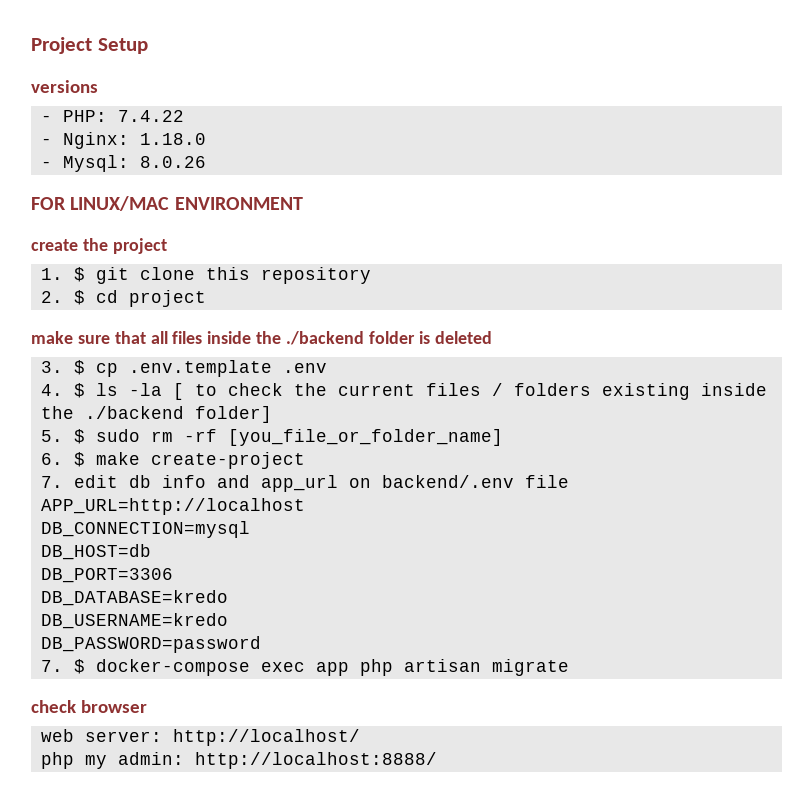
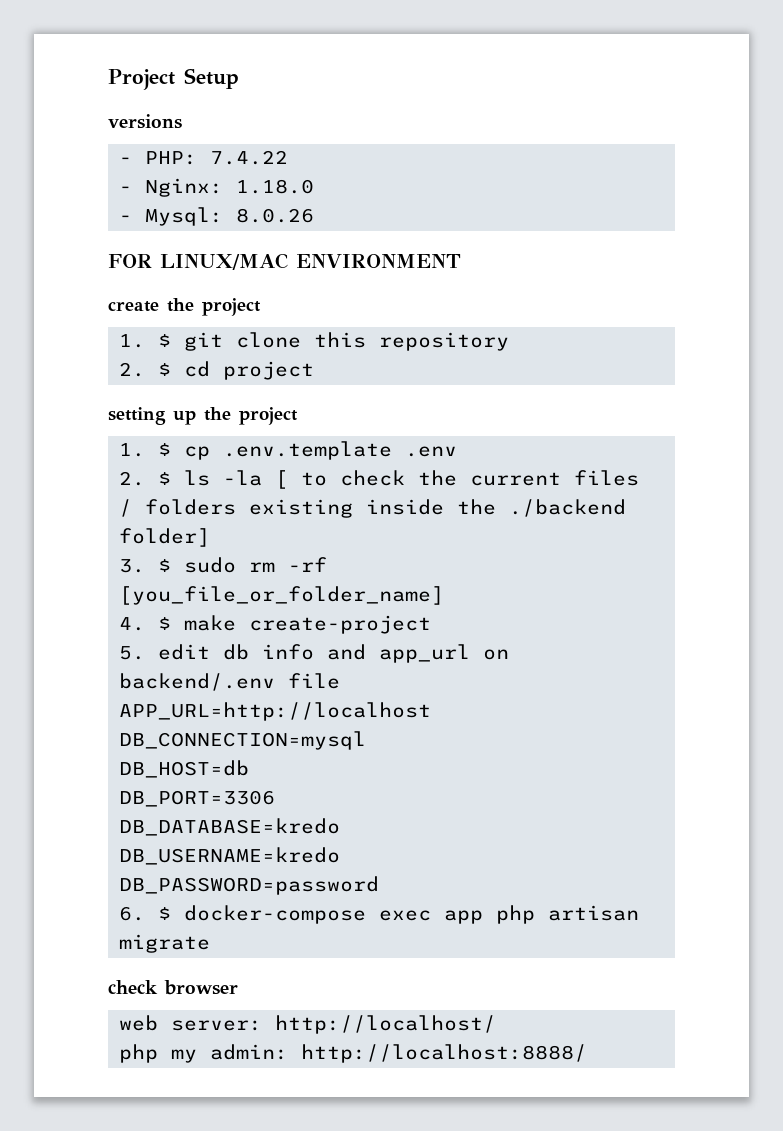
- make sure that all files inside the ./backend folder is deleted
- 3. $ cp .env.template .env
+ setting up the project
+ 1. $ cp .env.template .env
- 4. $ ls -la [ to check the current files / folders existing inside the ./backend folder]
+ 2. $ ls -la [ to check the current files / folders existing inside the ./backend folder]
- 5. $ sudo rm -rf [you_file_or_folder_name]
+ 3. $ sudo rm -rf [you_file_or_folder_name]
- 6. $ make create-project
+ 4. $ make create-project
- 7. edit db info and app_url on backend/.env file
+ 5. edit db info and app_url on backend/.env file
- 7. $ docker-compose exec app php artisan migrate
+ 6. $ docker-compose exec app php artisan migrate

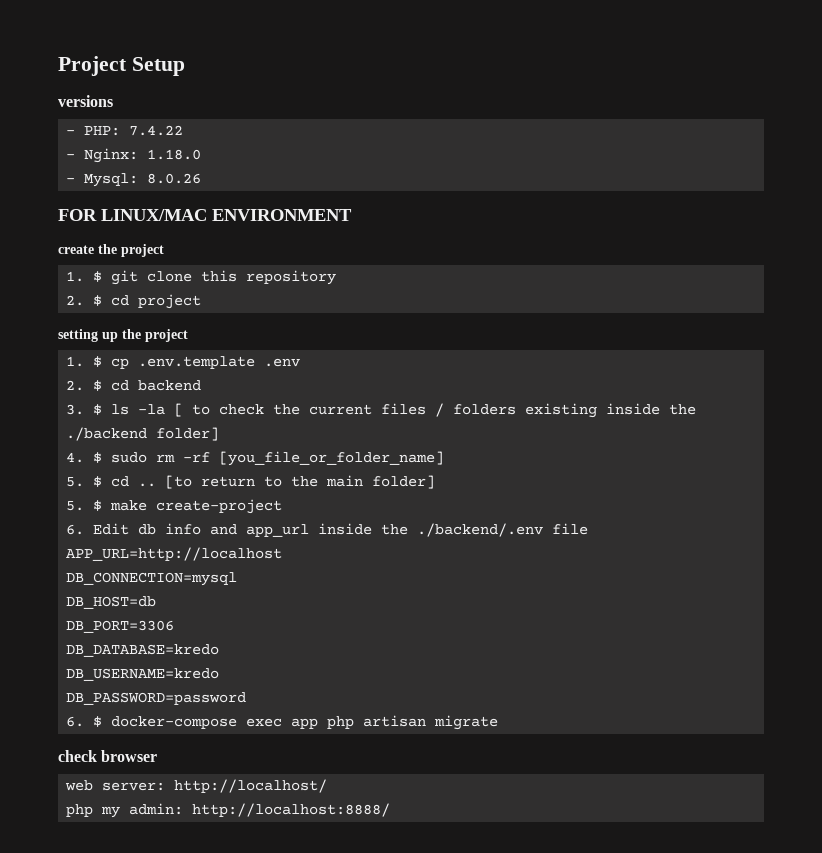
- 2. $ ls -la [ to check the current files / folders existing inside the ./backend folder]
+ 2. $ cd backend
+ 3. $ ls -la [ to check the current files / folders existing inside the ./backend folder]
- 3. $ sudo rm -rf [you_file_or_folder_name]
+ 4. $ sudo rm -rf [you_file_or_folder_name]
- 4. $ make create-project
+ 5. $ cd .. [to return to the main folder]
+ 5. $ make create-project
- 5. edit db info and app_url on backend/.env file
+ 6. Edit db info and app_url inside the ./backend/.env file

